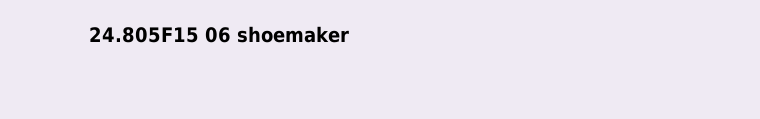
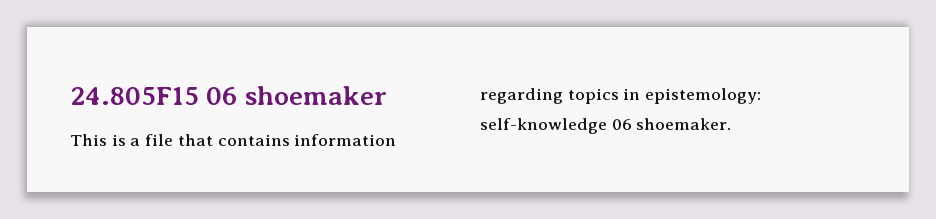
+ This is a file that contains information regarding topics in epistemology: self-knowledge 06 shoemaker.

